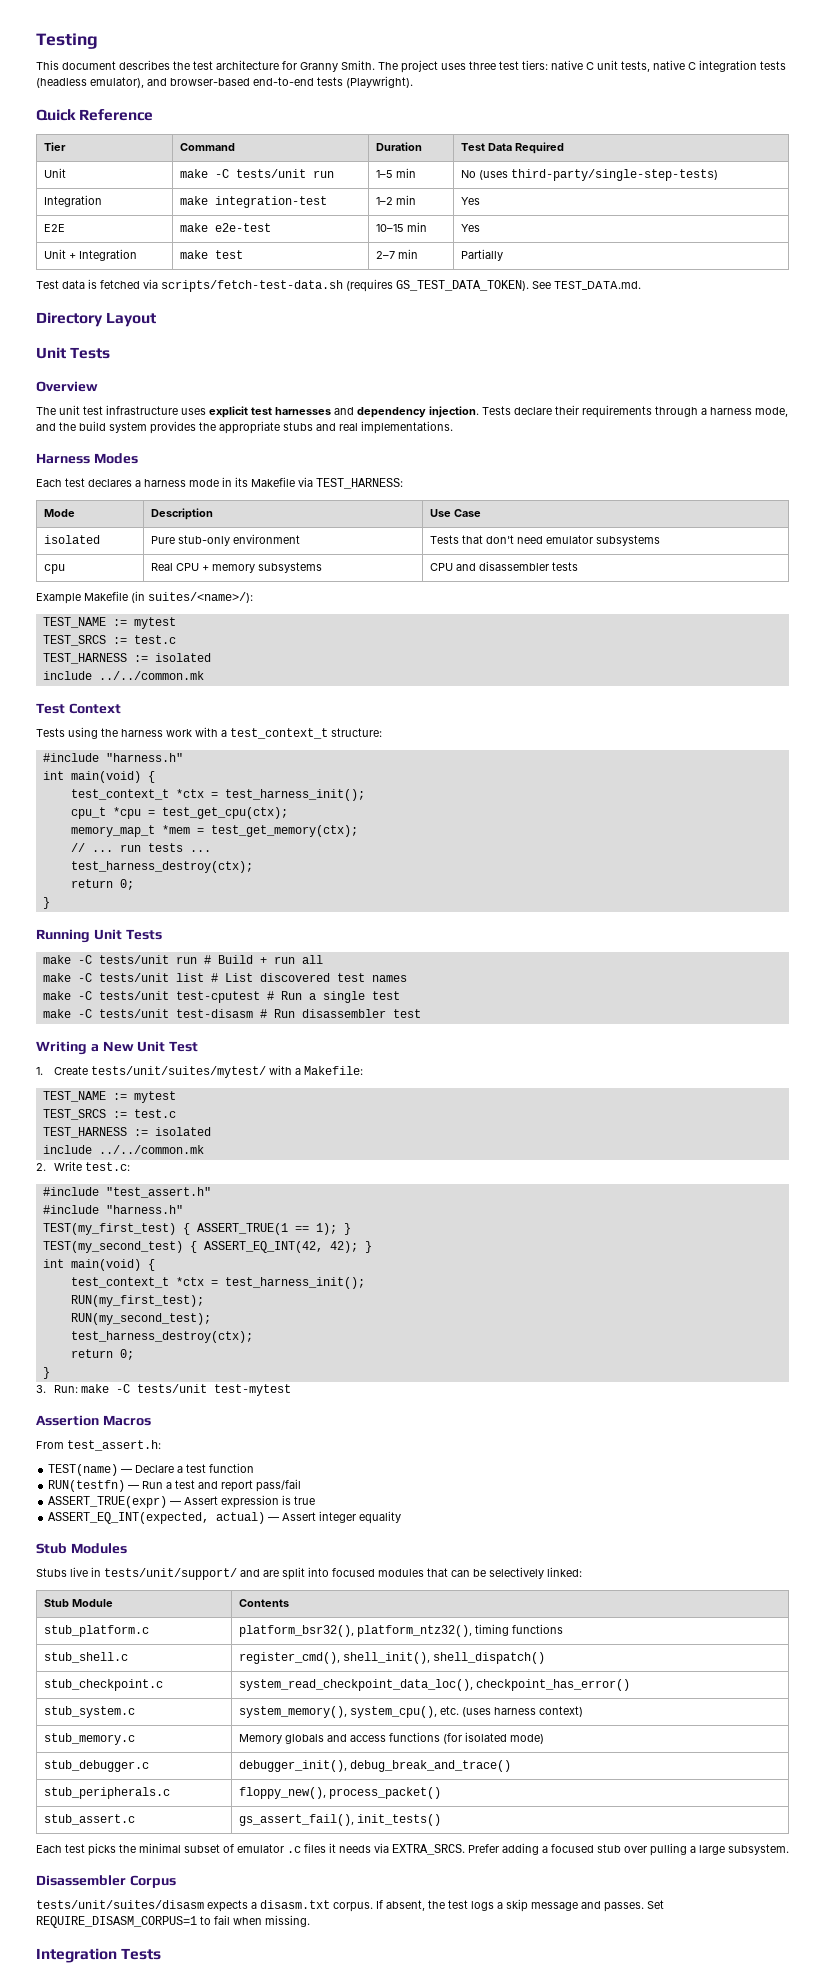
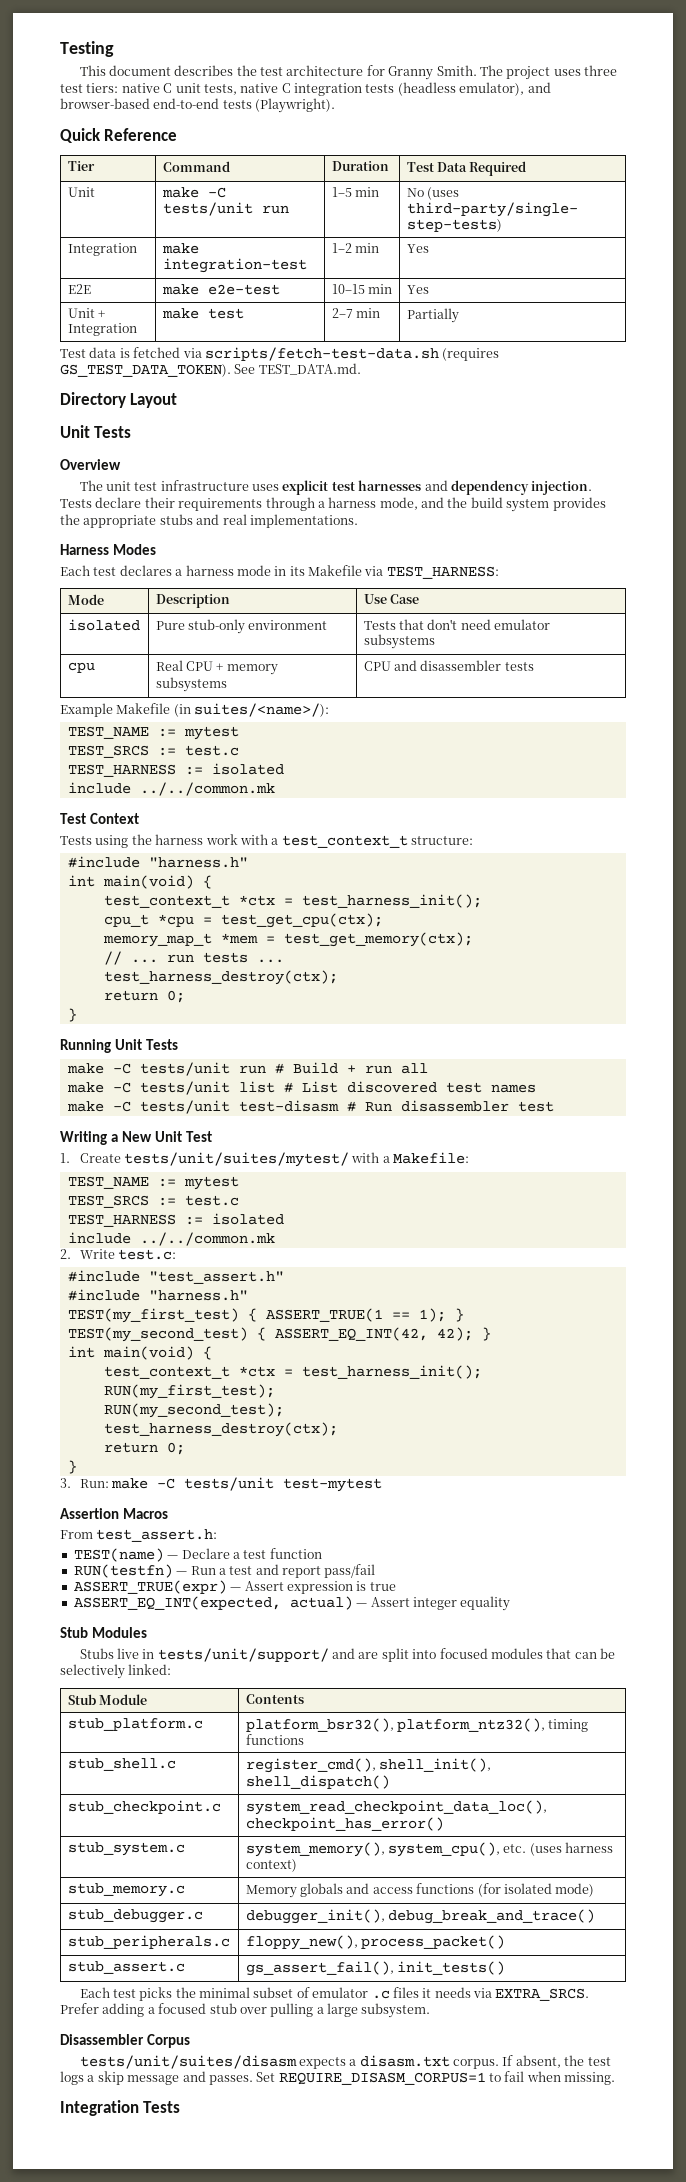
- make -C tests/unit test-cputest # Run a single test

